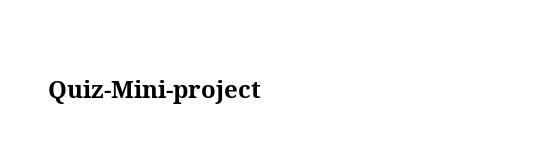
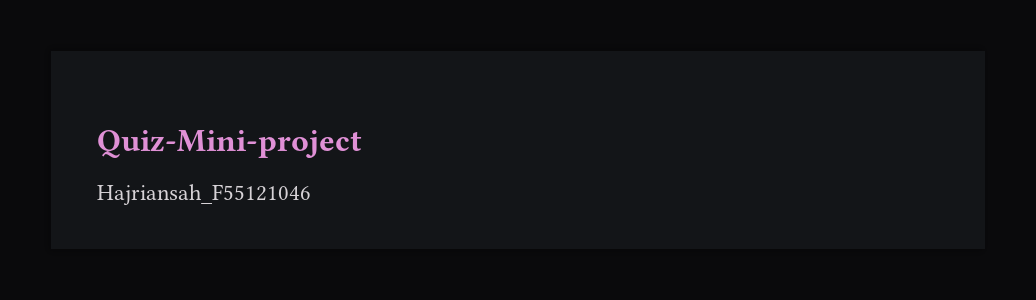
+ Hajriansah_F55121046

